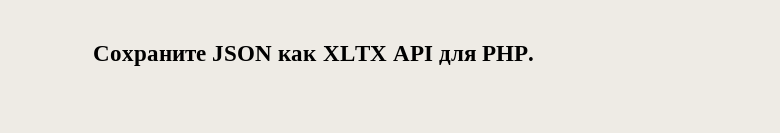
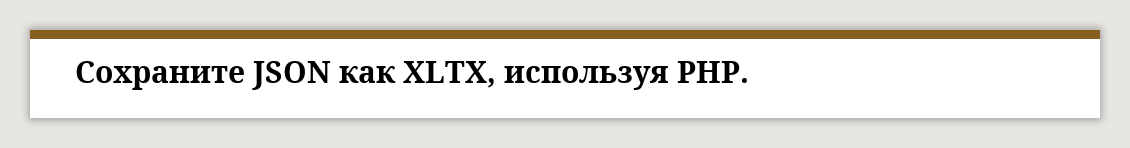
- Сохраните JSON как XLTX API для PHP.
+ Сохраните JSON как XLTX, используя PHP.

